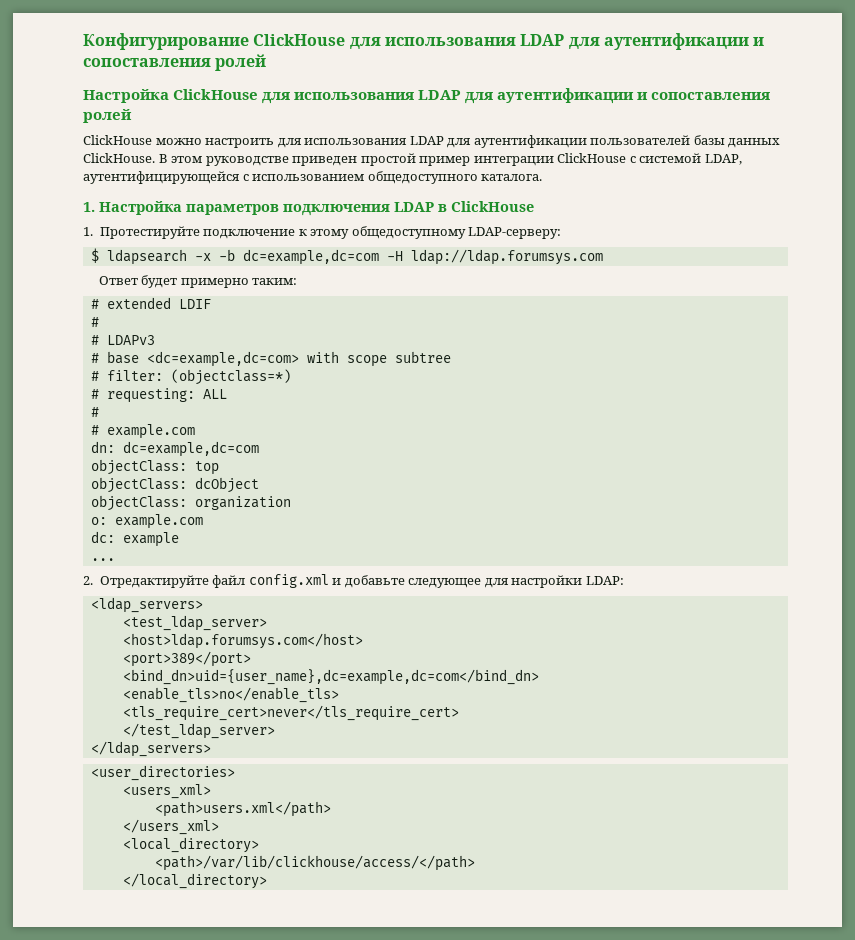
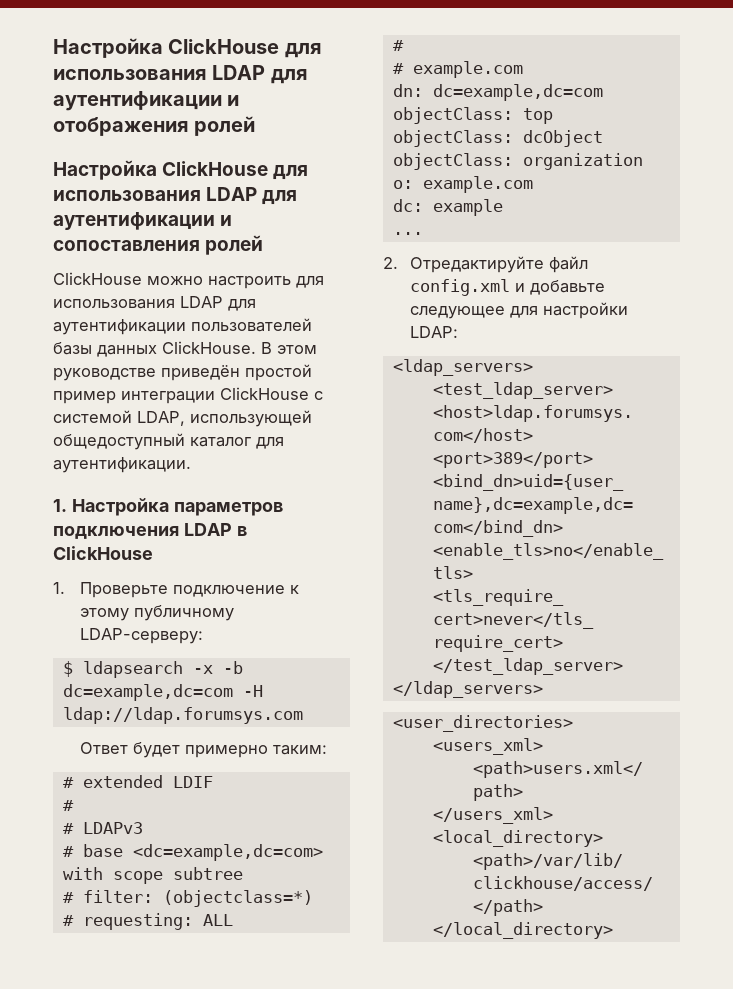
- Конфигурирование ClickHouse для использования LDAP для аутентификации и сопоставления ролей
+ Настройка ClickHouse для использования LDAP для аутентификации и отображения ролей
- В этом руководстве приведен простой пример интеграции ClickHouse с системой LDAP, аутентифицирующейся с использованием общедоступного каталога.
+ В этом руководстве приведён простой пример интеграции ClickHouse с системой LDAP, использующей общедоступный каталог для аутентификации.
- 1. Протестируйте подключение к этому общедоступному LDAP-серверу:
+ 1. Проверьте подключение к этому публичному LDAP-серверу:

